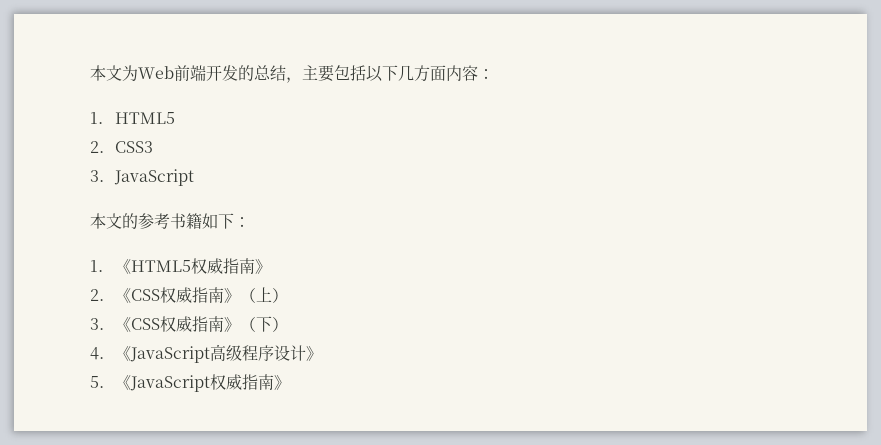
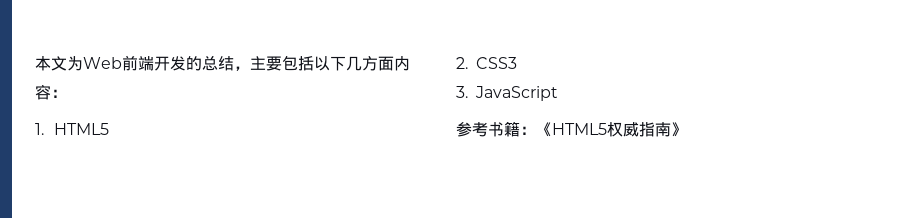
- 本文的参考书籍如下：
- 1.《HTML5权威指南》
+ 参考书籍：《HTML5权威指南》
- 2.《CSS权威指南》（上）
- 3.《CSS权威指南》（下）
- 4.《JavaScript高级程序设计》
- 5.《JavaScript权威指南》

